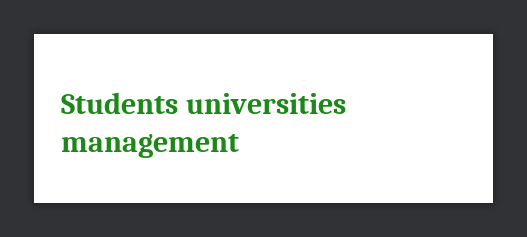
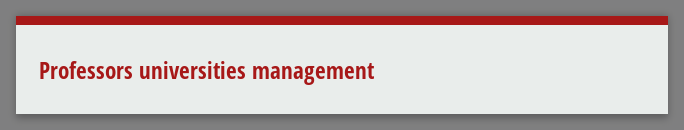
- Students universities management
+ Professors universities management

